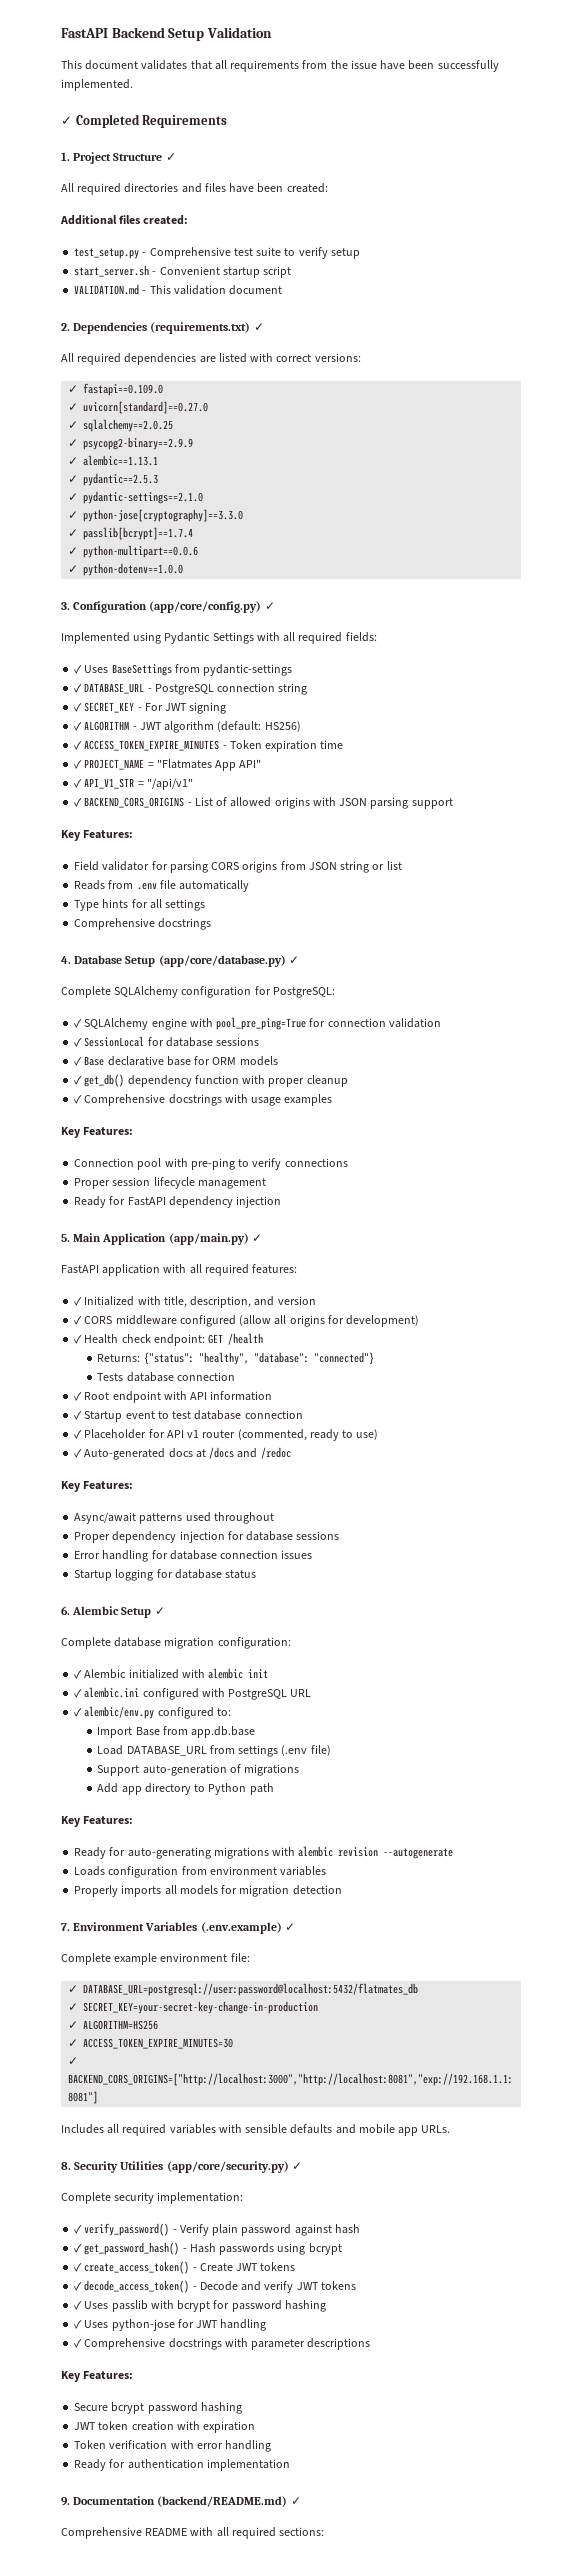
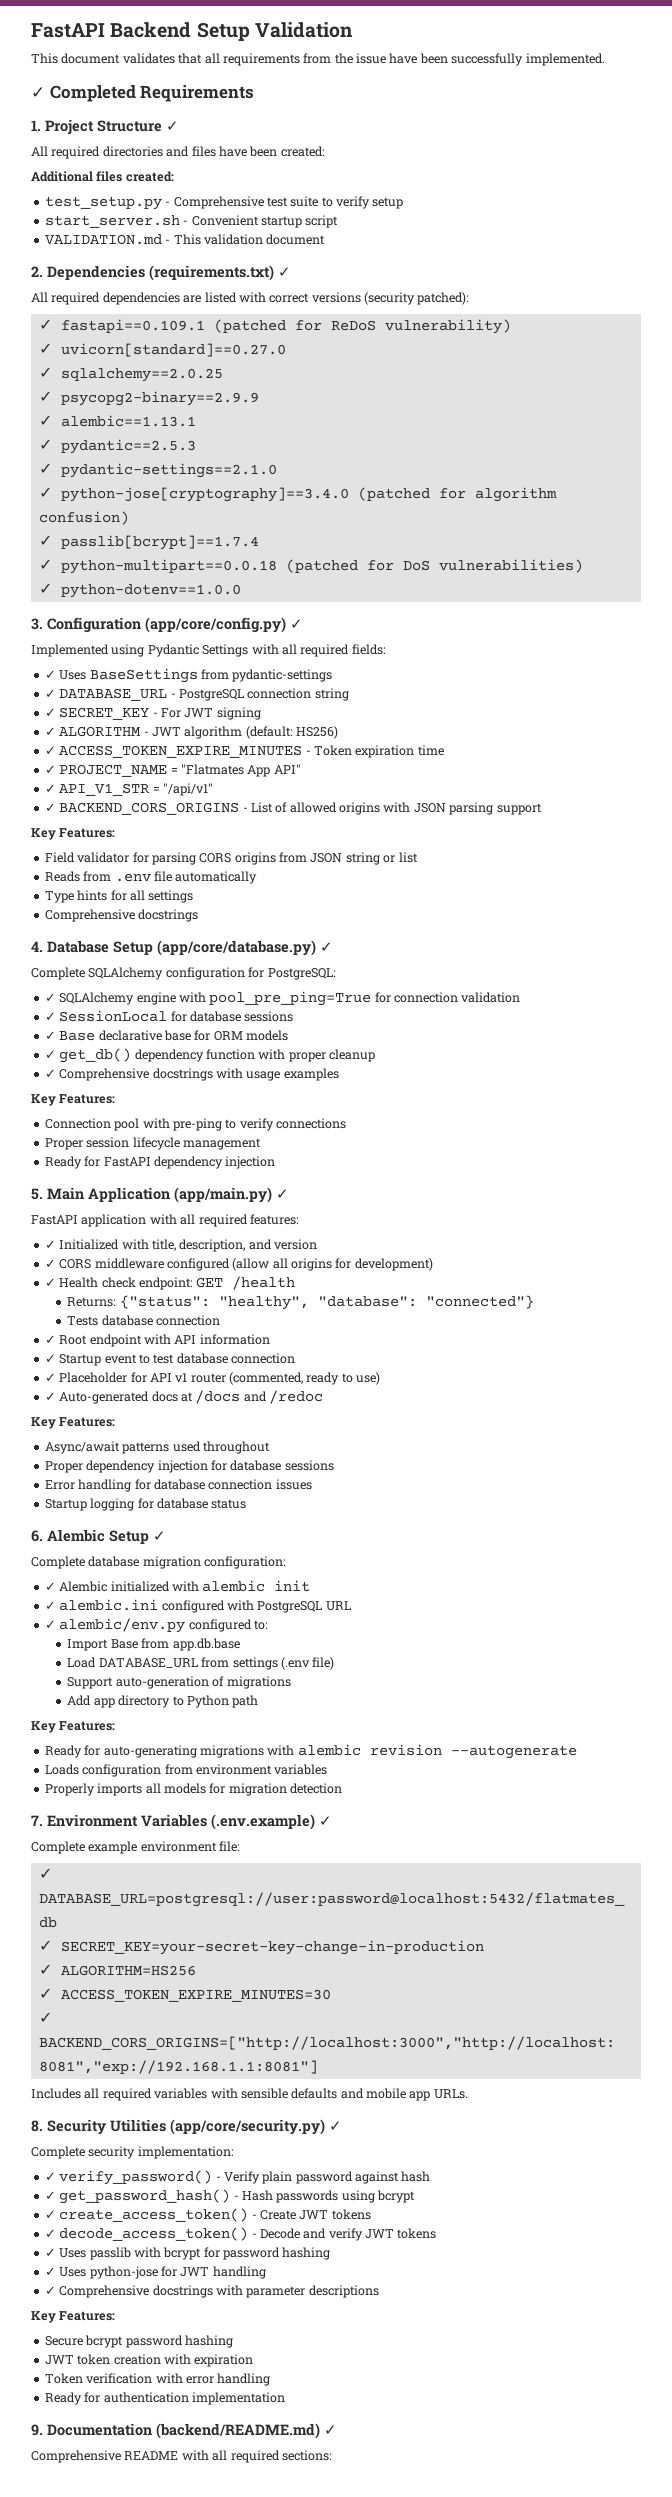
- All required dependencies are listed with correct versions:
- ✓ fastapi==0.109.0
+ All required dependencies are listed with correct versions (security patched):
+ ✓ fastapi==0.109.1 (patched for ReDoS vulnerability)
- ✓ python-jose[cryptography]==3.3.0
+ ✓ python-jose[cryptography]==3.4.0 (patched for algorithm confusion)
  ✓ passlib[bcrypt]==1.7.4
- ✓ python-multipart==0.0.6
+ ✓ python-multipart==0.0.18 (patched for DoS vulnerabilities)

